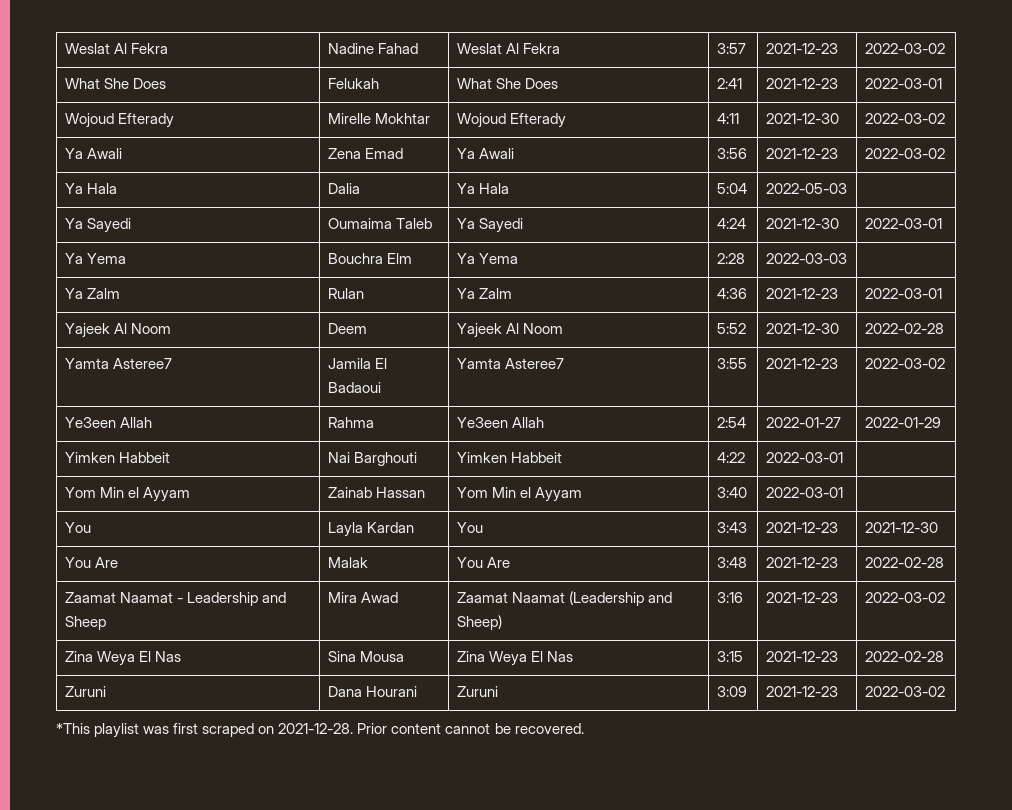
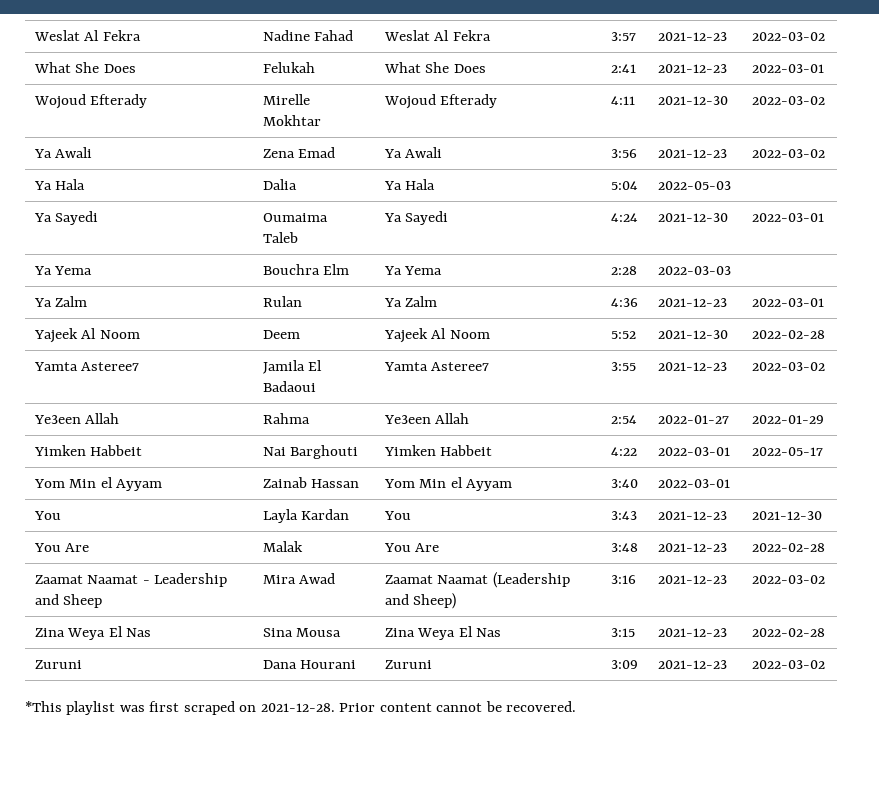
- Yimken Habbeit | Nai Barghouti | Yimken Habbeit | 4:22 | 2022-03-01 |
+ Yimken Habbeit | Nai Barghouti | Yimken Habbeit | 4:22 | 2022-03-01 | 2022-05-17

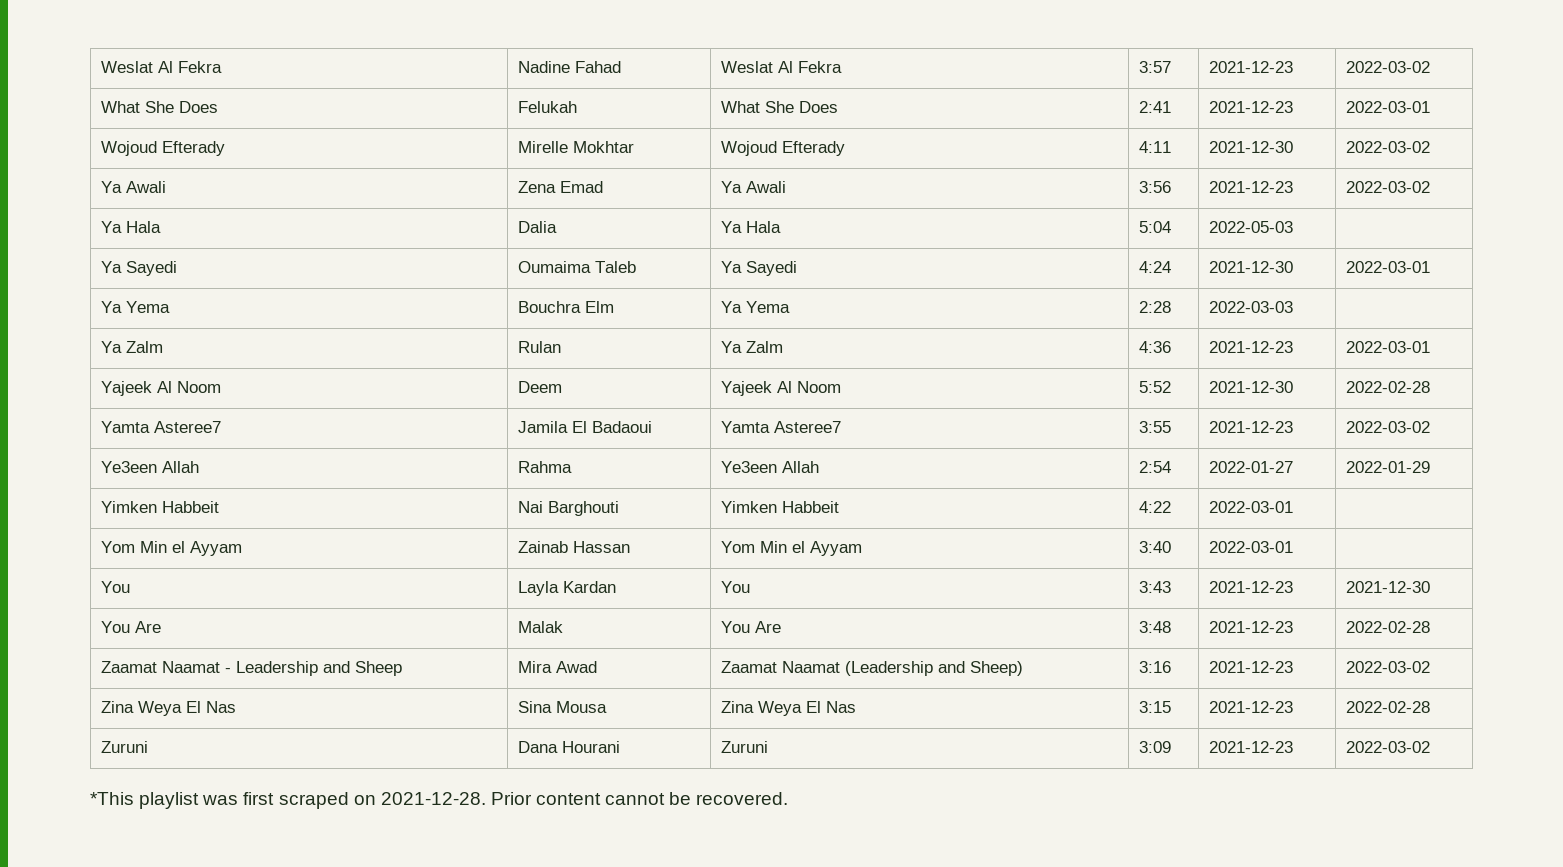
- Yimken Habbeit | Nai Barghouti | Yimken Habbeit | 4:22 | 2022-03-01 | 2022-05-17
+ Yimken Habbeit | Nai Barghouti | Yimken Habbeit | 4:22 | 2022-03-01 |

